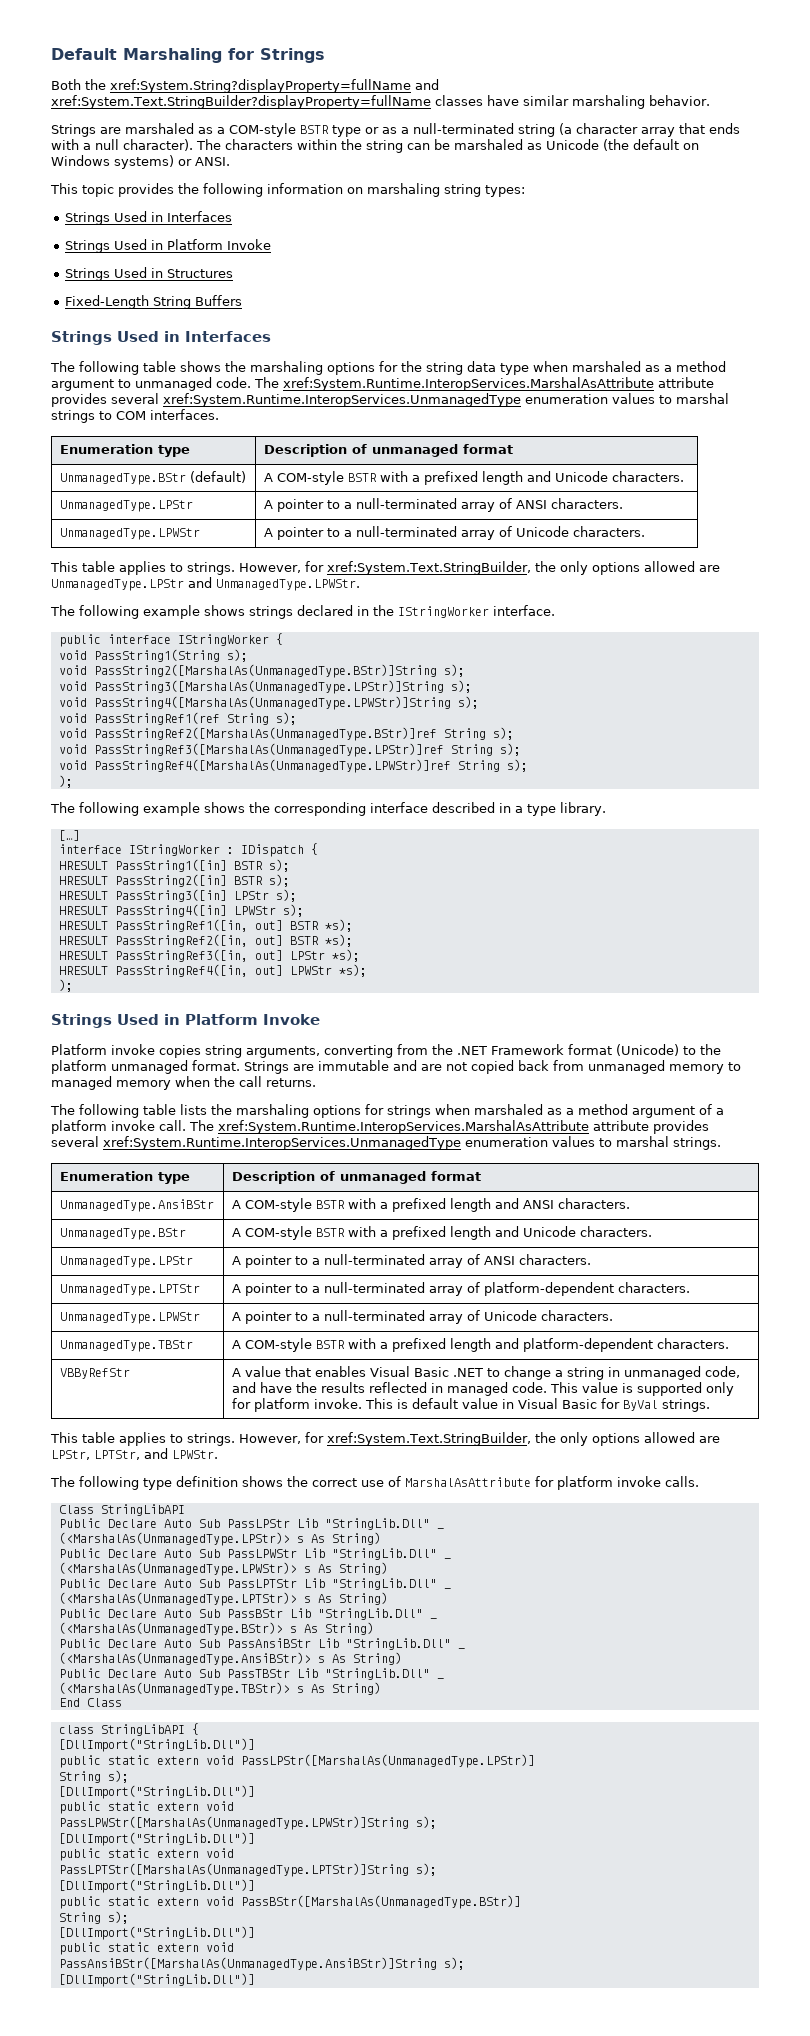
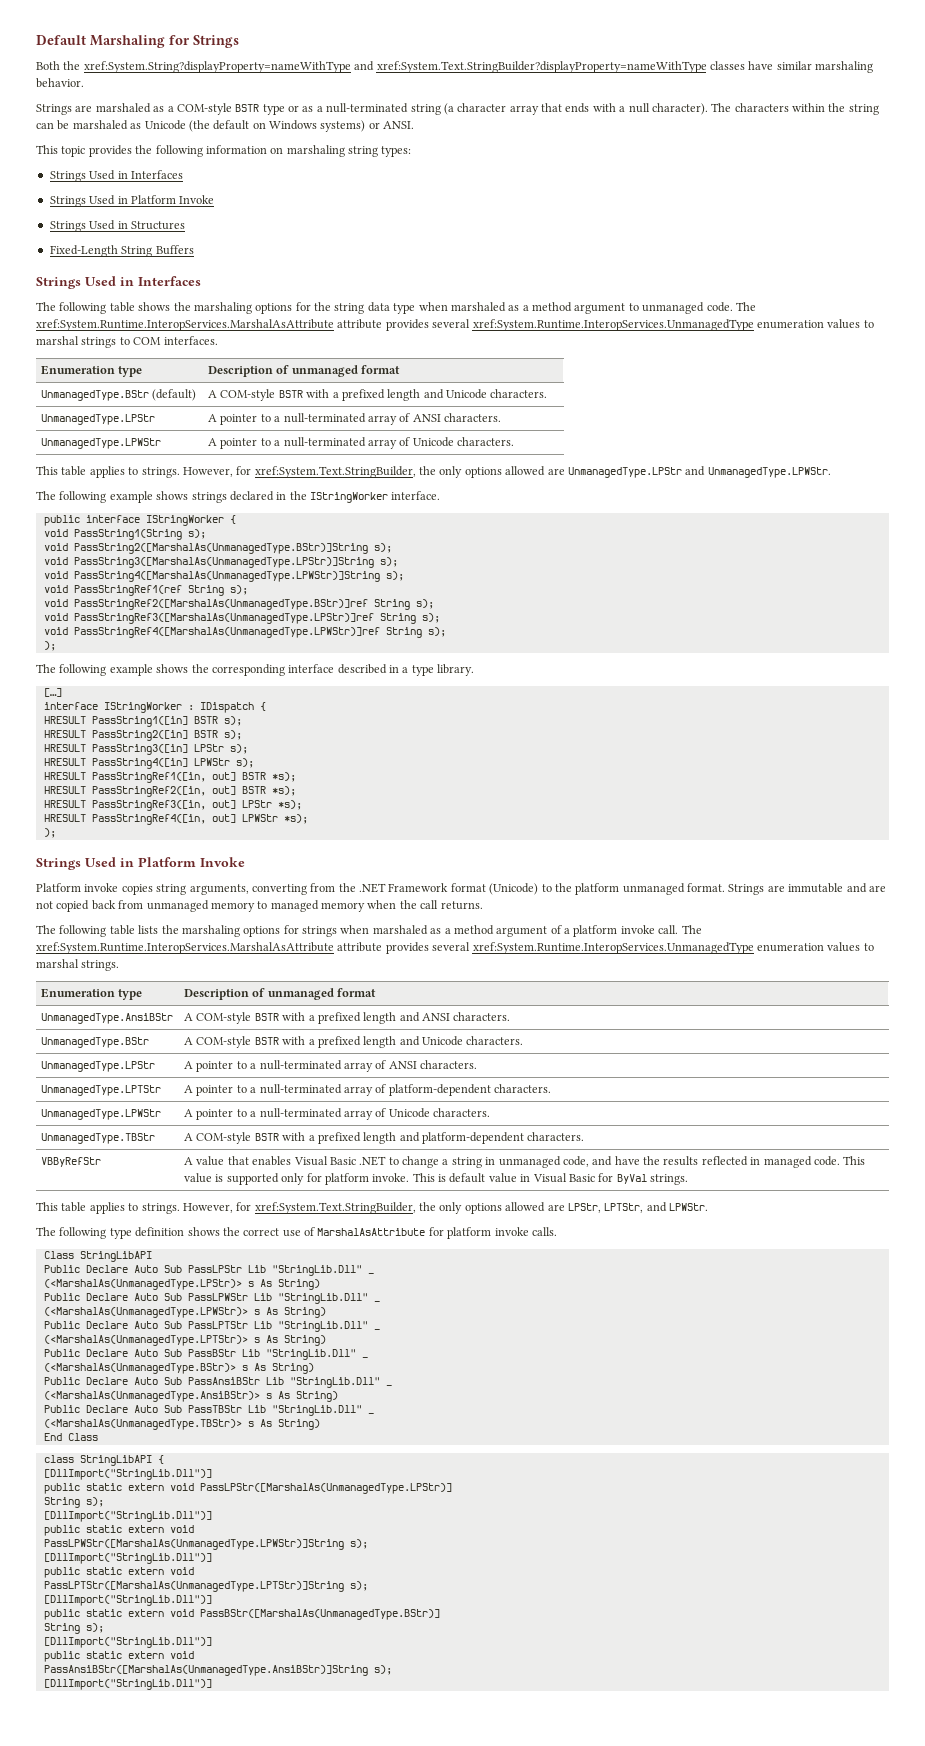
- Both the xref:System.String?displayProperty=fullName and xref:System.Text.StringBuilder?displayProperty=fullName classes have similar marshaling behavior.
+ Both the xref:System.String?displayProperty=nameWithType and xref:System.Text.StringBuilder?displayProperty=nameWithType classes have similar marshaling behavior.

